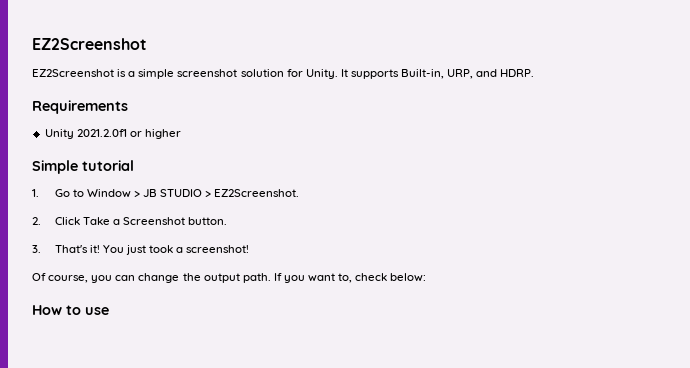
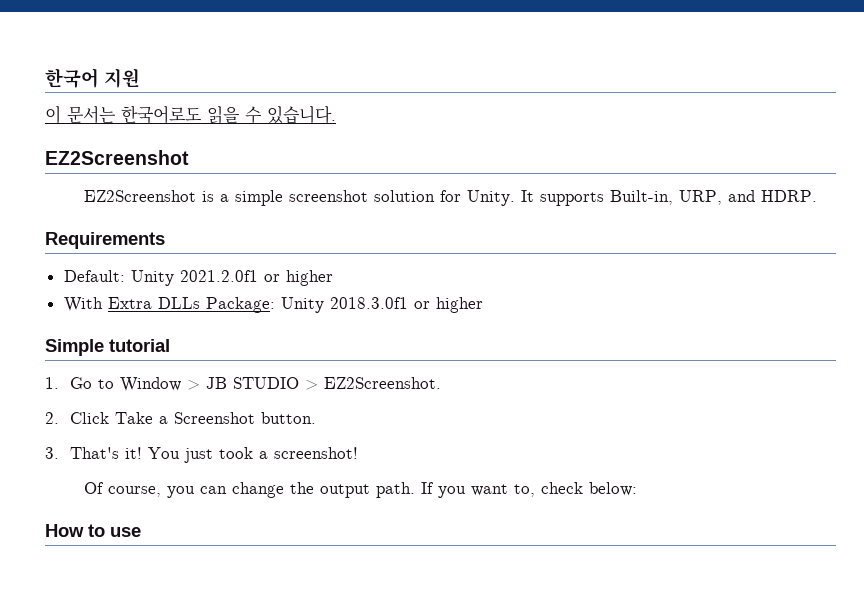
+ 한국어 지원
+ 이 문서는 한국어로도 읽을 수 있습니다.
- Unity 2021.2.0f1 or higher
+ Default: Unity 2021.2.0f1 or higher
+ With Extra DLLs Package: Unity 2018.3.0f1 or higher

